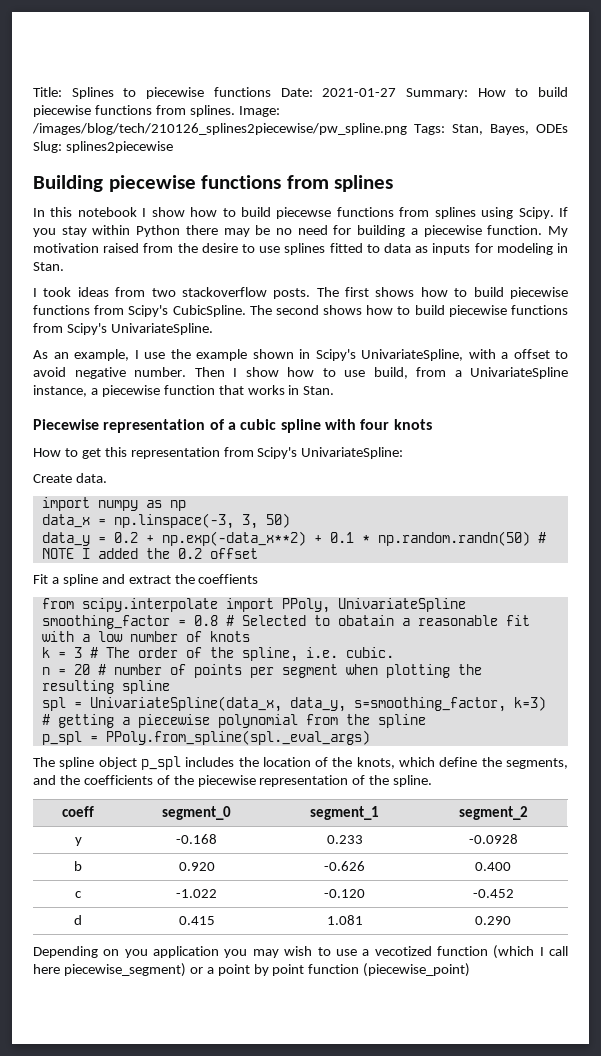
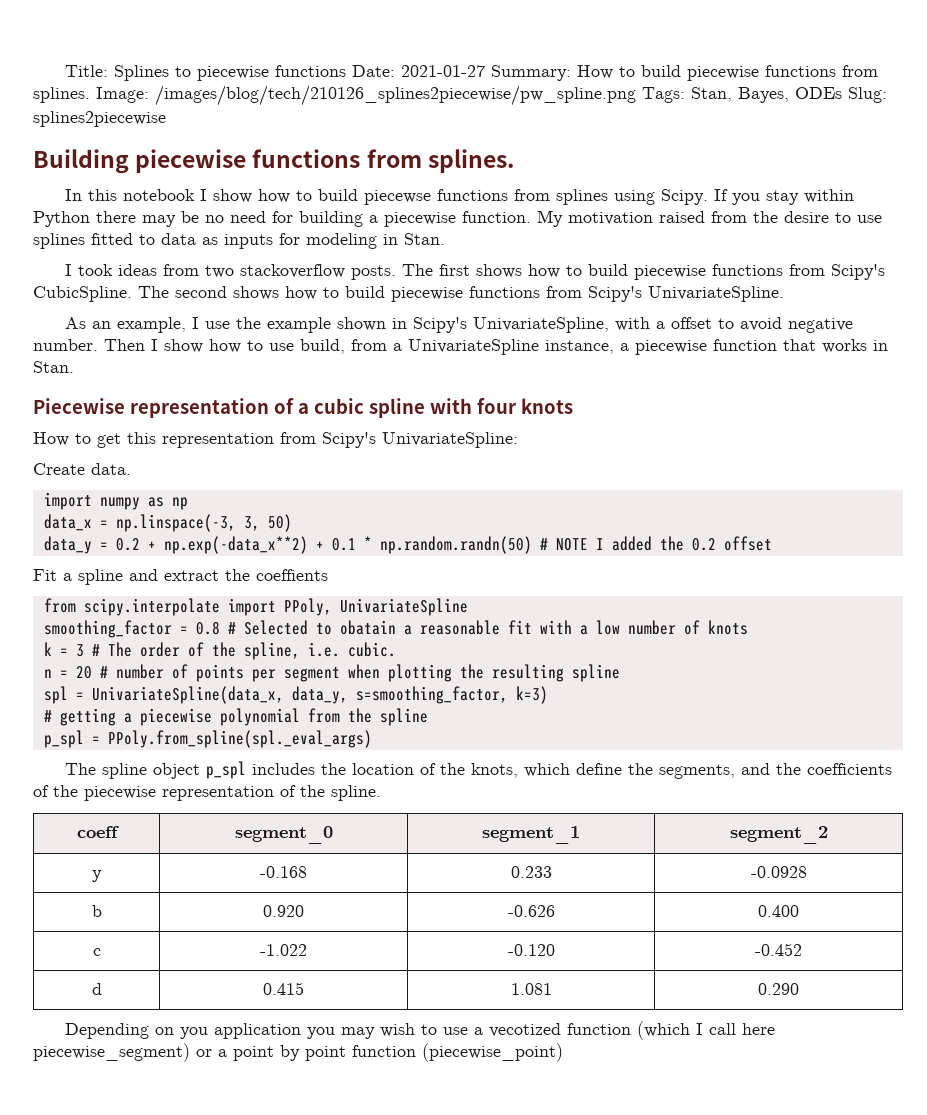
- Building piecewise functions from splines
+ Building piecewise functions from splines.

